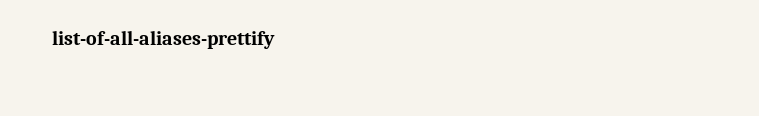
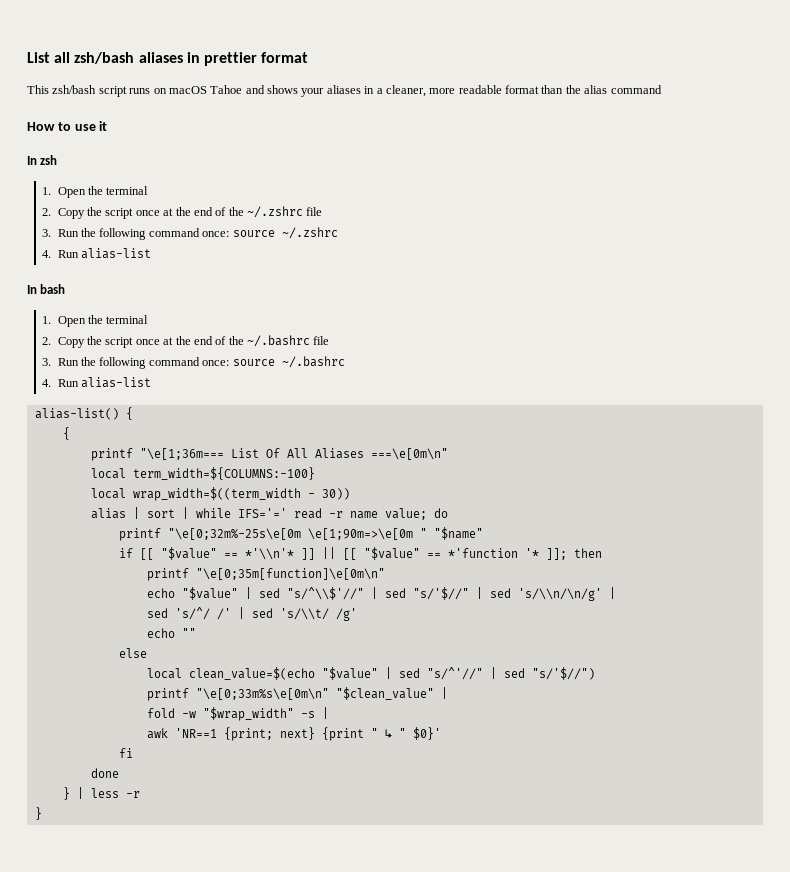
- list-of-all-aliases-prettify
+ List all zsh/bash aliases in prettier format
+ This zsh/bash script runs on macOS Tahoe and shows your aliases in a cleaner, more readable format than the alias command
+ How to use it
+ In zsh
+ 1. Open the terminal
+ 2. Copy the script once at the end of the ~/.zshrc file
+ 3. Run the following command once: source ~/.zshrc
+ 4. Run alias-list
+ In bash
+ 1. Open the terminal
+ 2. Copy the script once at the end of the ~/.bashrc file
+ 3. Run the following command once: source ~/.bashrc
+ 4. Run alias-list
+ alias-list() {
+ {
+ printf "\e[1;36m=== List Of All Aliases ===\e[0m\n"
+ local term_width=${COLUMNS:-100}
+ local wrap_width=$((term_width - 30))
+ alias | sort | while IFS='=' read -r name value; do
+ printf "\e[0;32m%-25s\e[0m \e[1;90m=>\e[0m " "$name"
+ if [[ "$value" == *'\\n'* ]] || [[ "$value" == *'function '* ]]; then
+ printf "\e[0;35m[function]\e[0m\n"
+ echo "$value" | sed "s/^\\$'//" | sed "s/'$//" | sed 's/\\n/\n/g' |
+ sed 's/^/ /' | sed 's/\\t/ /g'
+ echo ""
+ else
+ local clean_value=$(echo "$value" | sed "s/^'//" | sed "s/'$//")
+ printf "\e[0;33m%s\e[0m\n" "$clean_value" |
+ fold -w "$wrap_width" -s |
+ awk 'NR==1 {print; next} {print " ↳ " $0}'
+ fi
+ done
+ } | less -r
+ }

